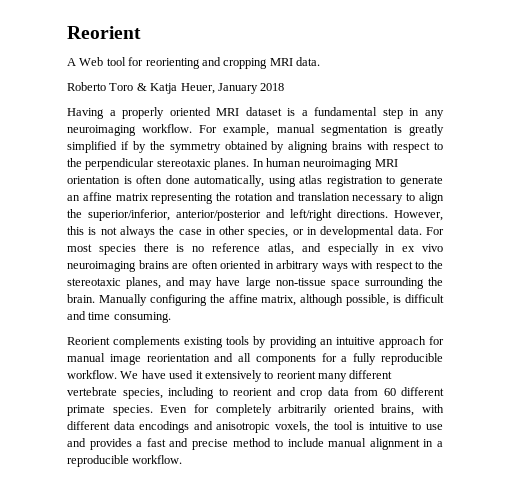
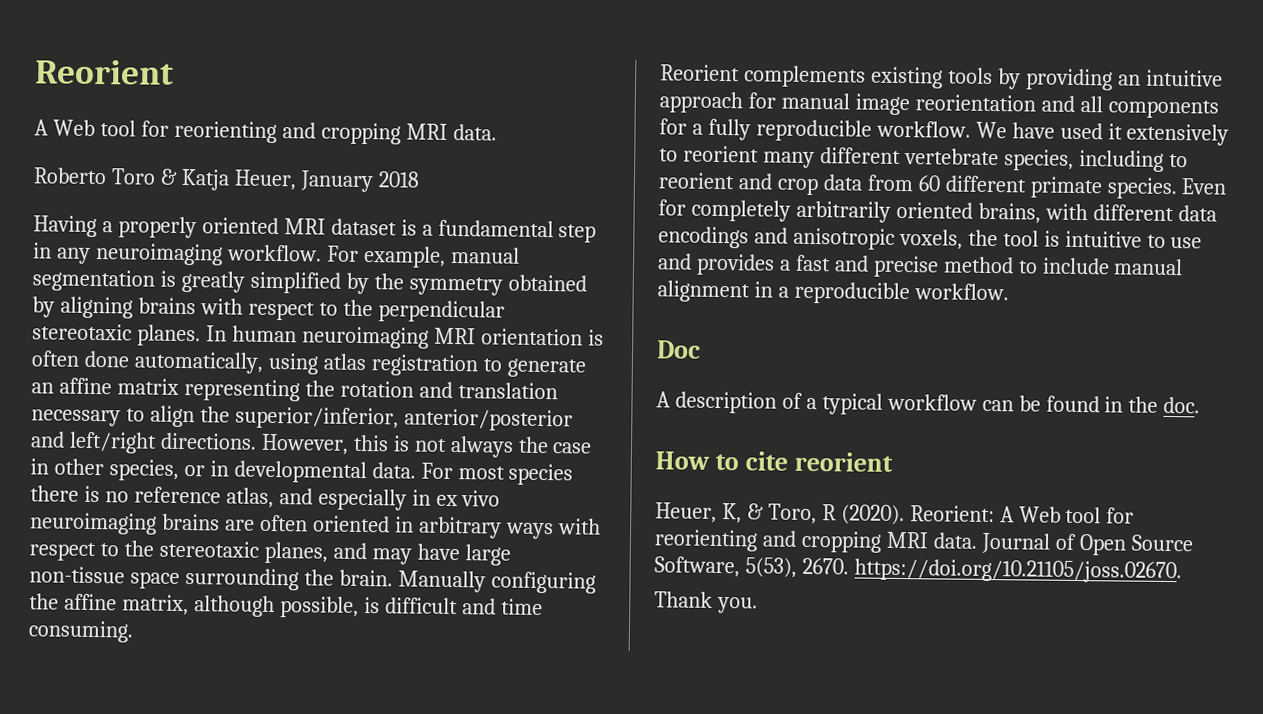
- For example, manual segmentation is greatly simplified if by the symmetry obtained by aligning brains with respect to the perpendicular stereotaxic planes.
+ For example, manual segmentation is greatly simplified by the symmetry obtained by aligning brains with respect to the perpendicular stereotaxic planes.
+ Doc
+ A description of a typical workflow can be found in the doc.
+ How to cite reorient
+ Heuer, K, & Toro, R (2020). Reorient: A Web tool for reorienting and cropping MRI data. Journal of Open Source Software, 5(53), 2670. https://doi.org/10.21105/joss.02670.
+ Thank you.

